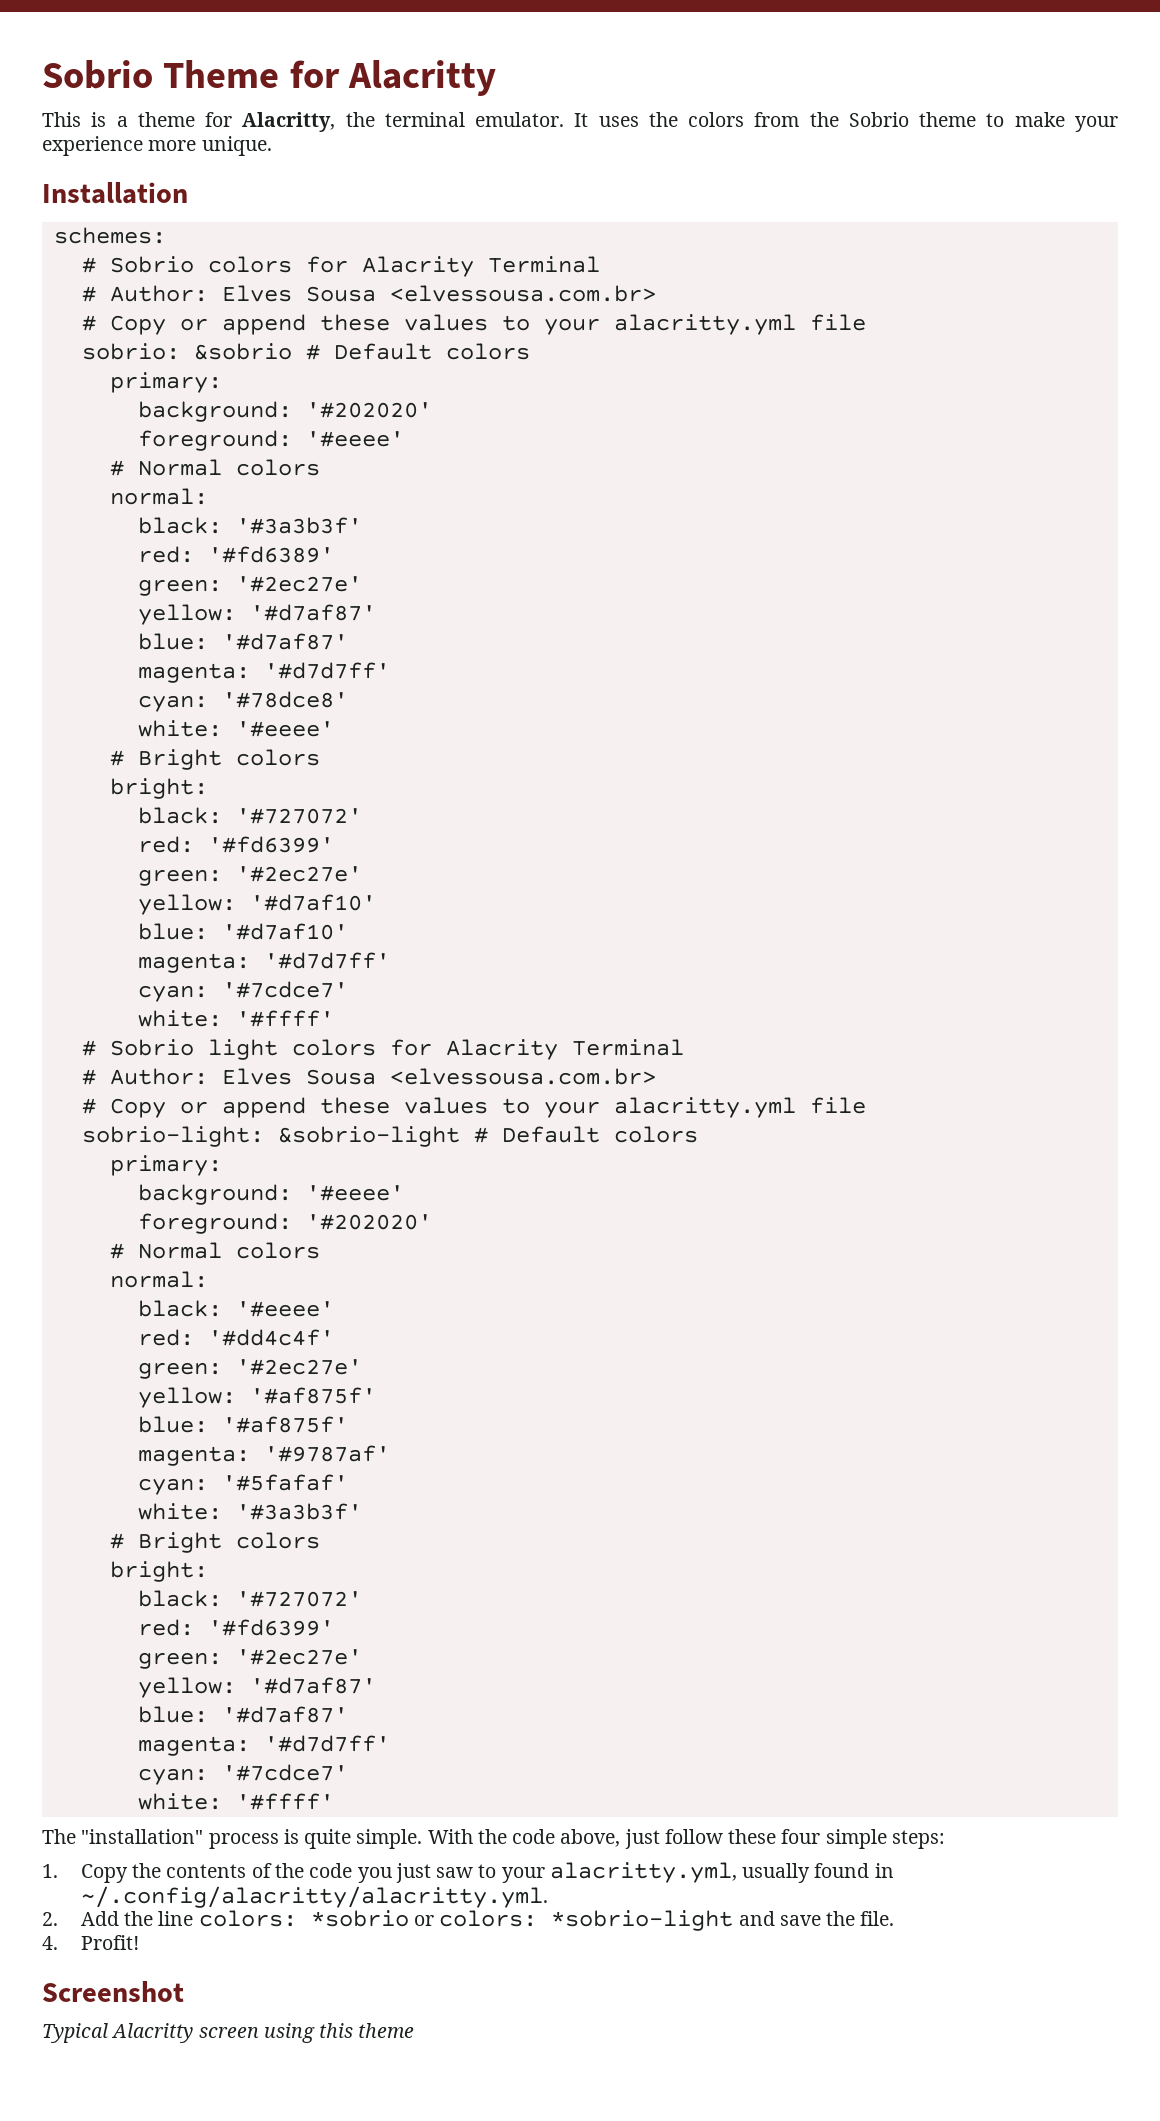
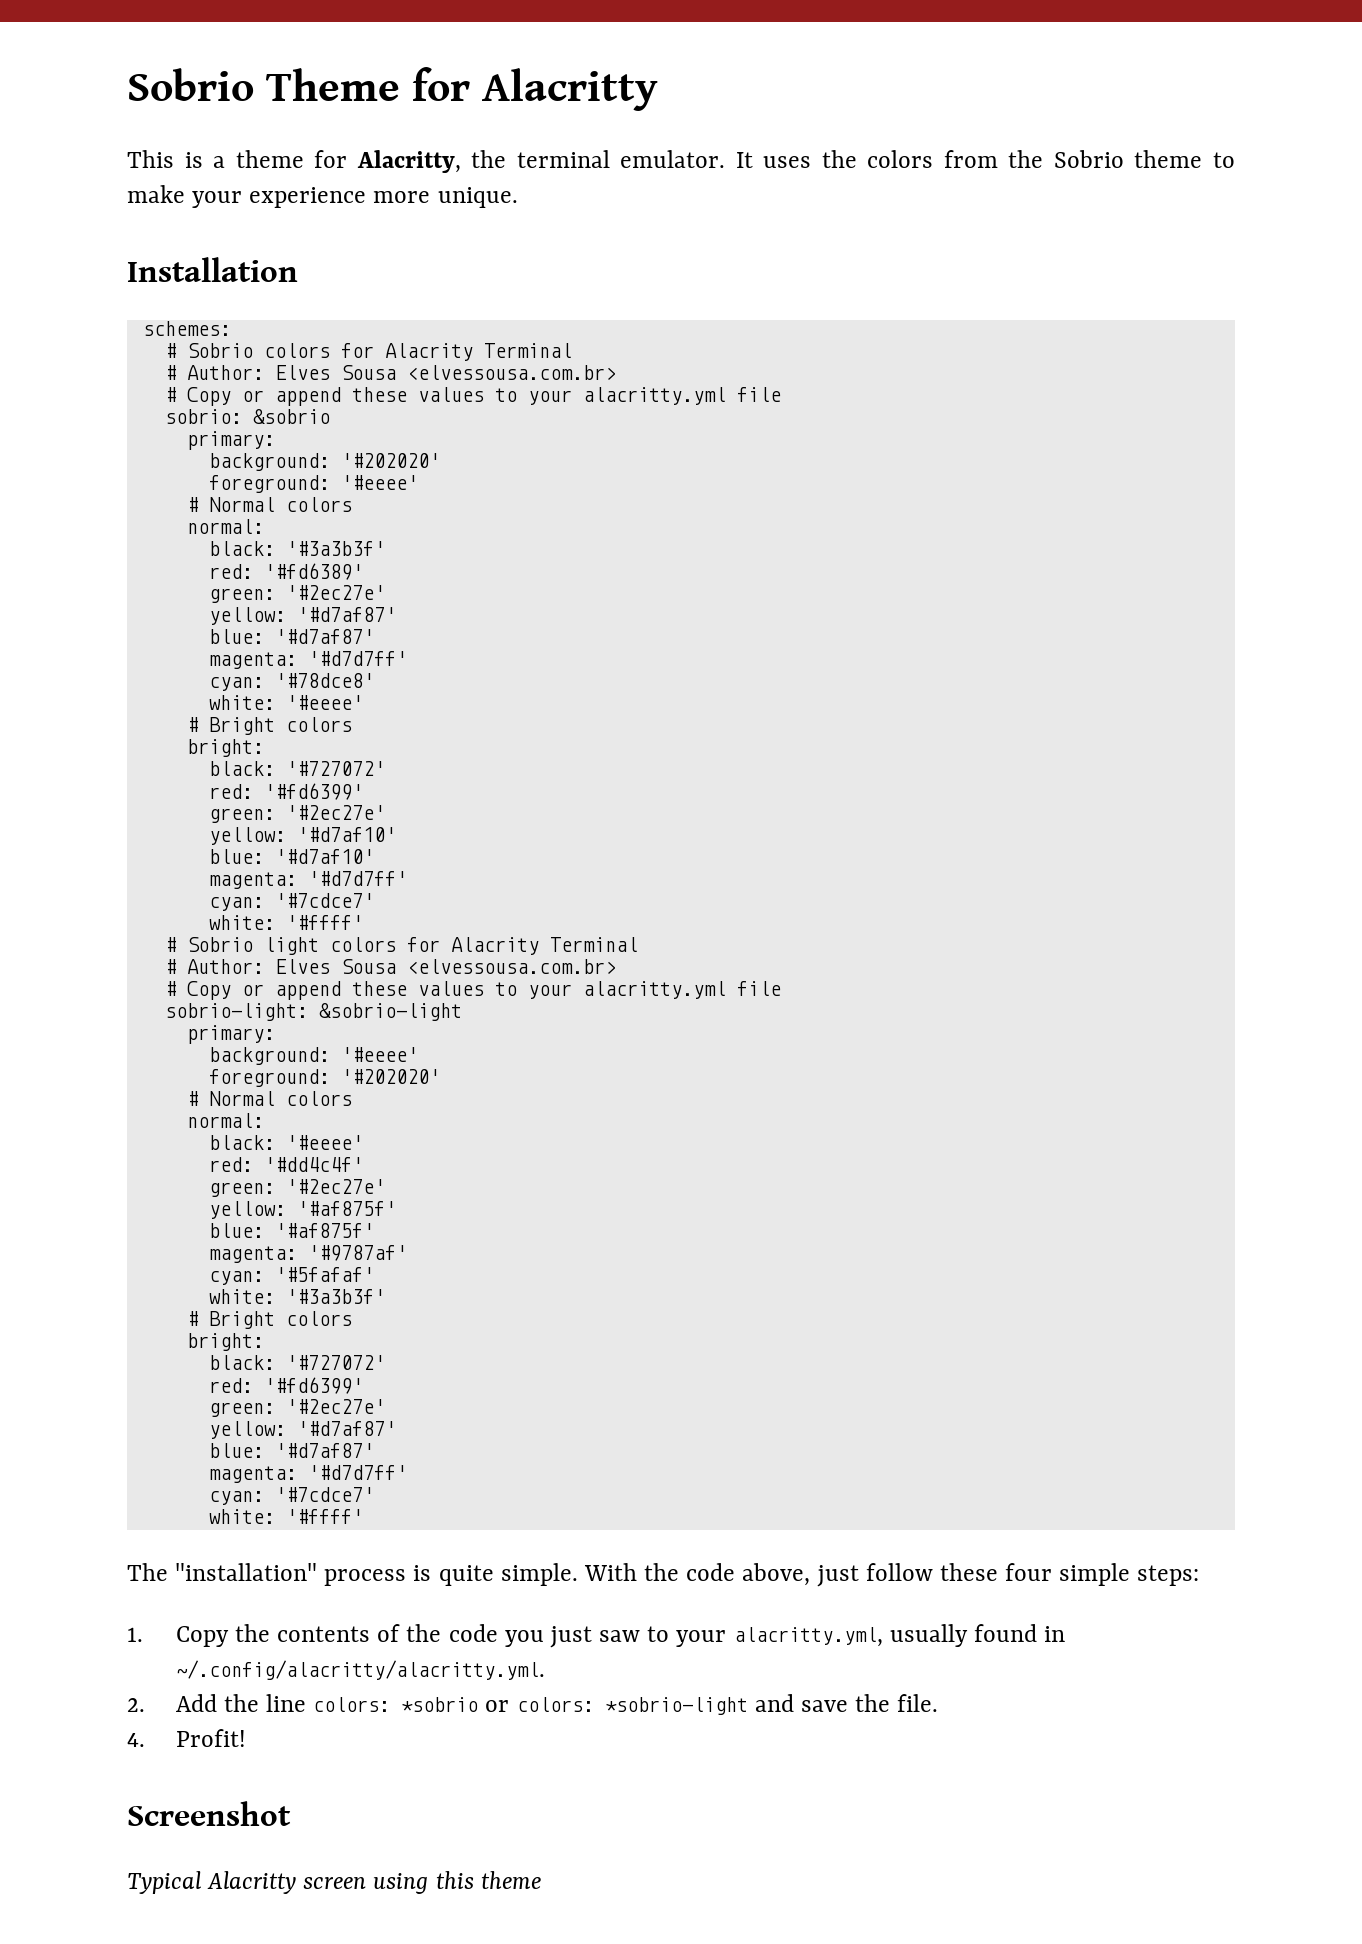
- sobrio: &sobrio # Default colors
+ sobrio: &sobrio
- sobrio-light: &sobrio-light # Default colors
+ sobrio-light: &sobrio-light

